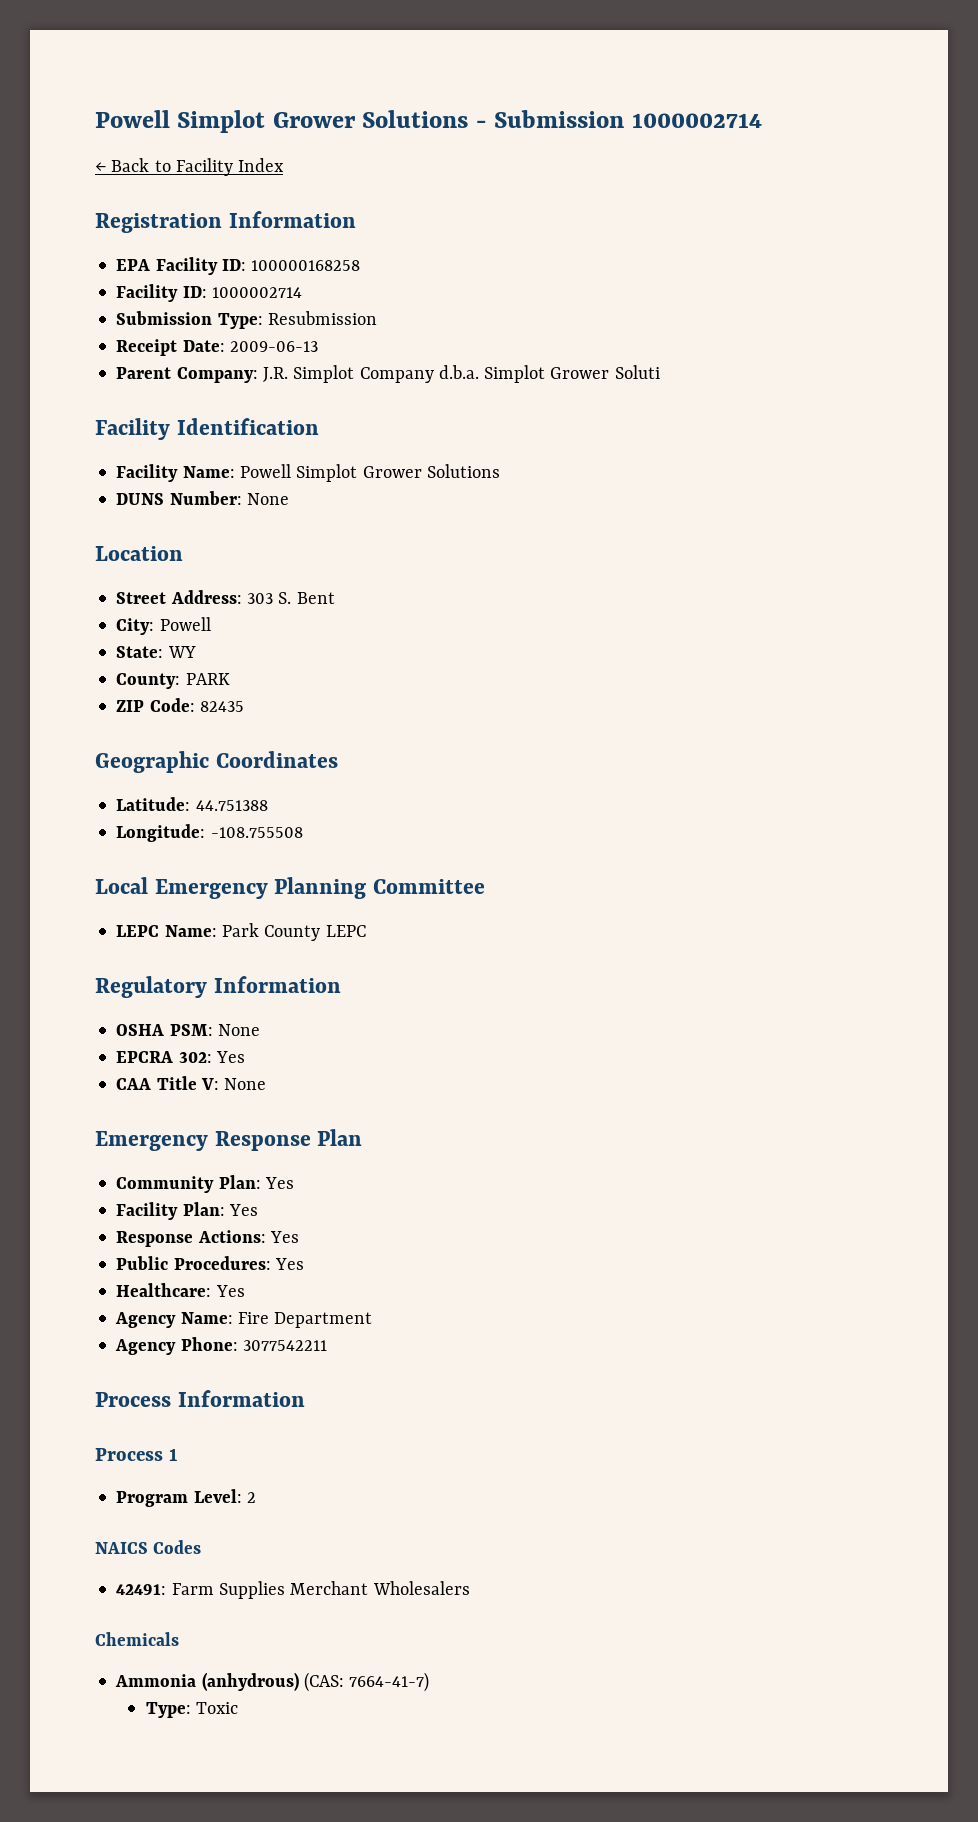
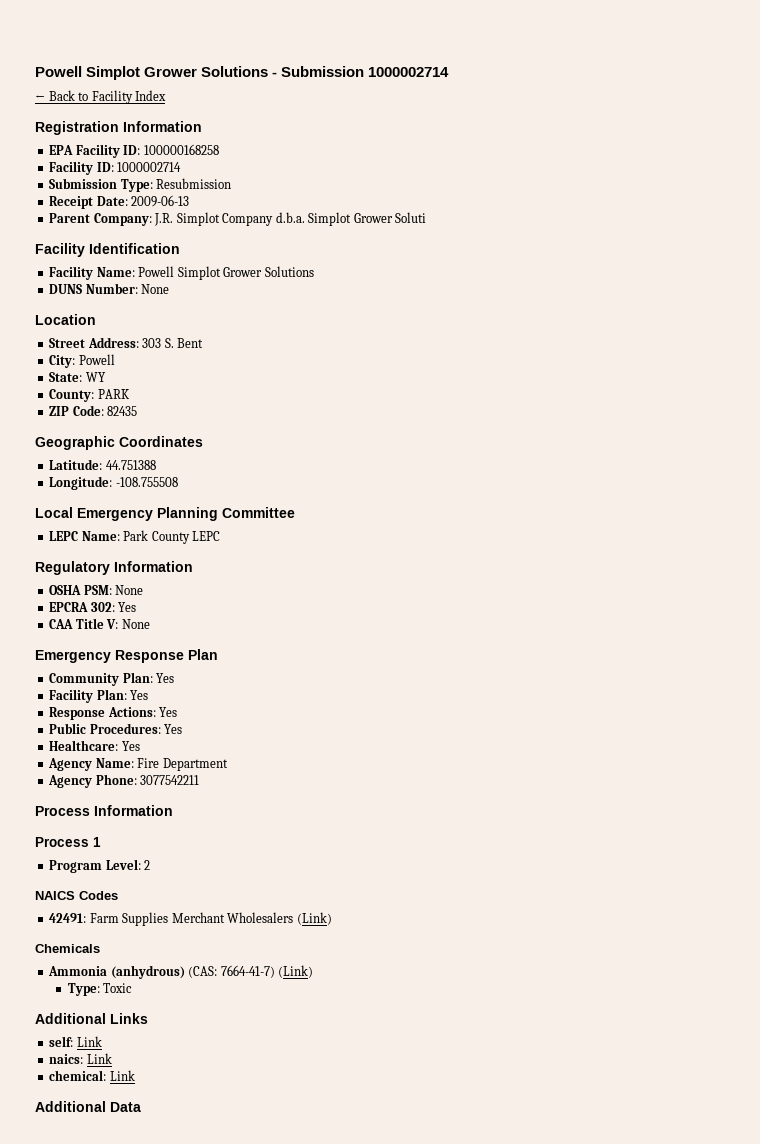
- 42491: Farm Supplies Merchant Wholesalers
+ 42491: Farm Supplies Merchant Wholesalers (Link)
- Ammonia (anhydrous) (CAS: 7664-41-7)
+ Ammonia (anhydrous) (CAS: 7664-41-7) (Link)
+ Additional Links
+ self: Link
+ naics: Link
+ chemical: Link
+ Additional Data

